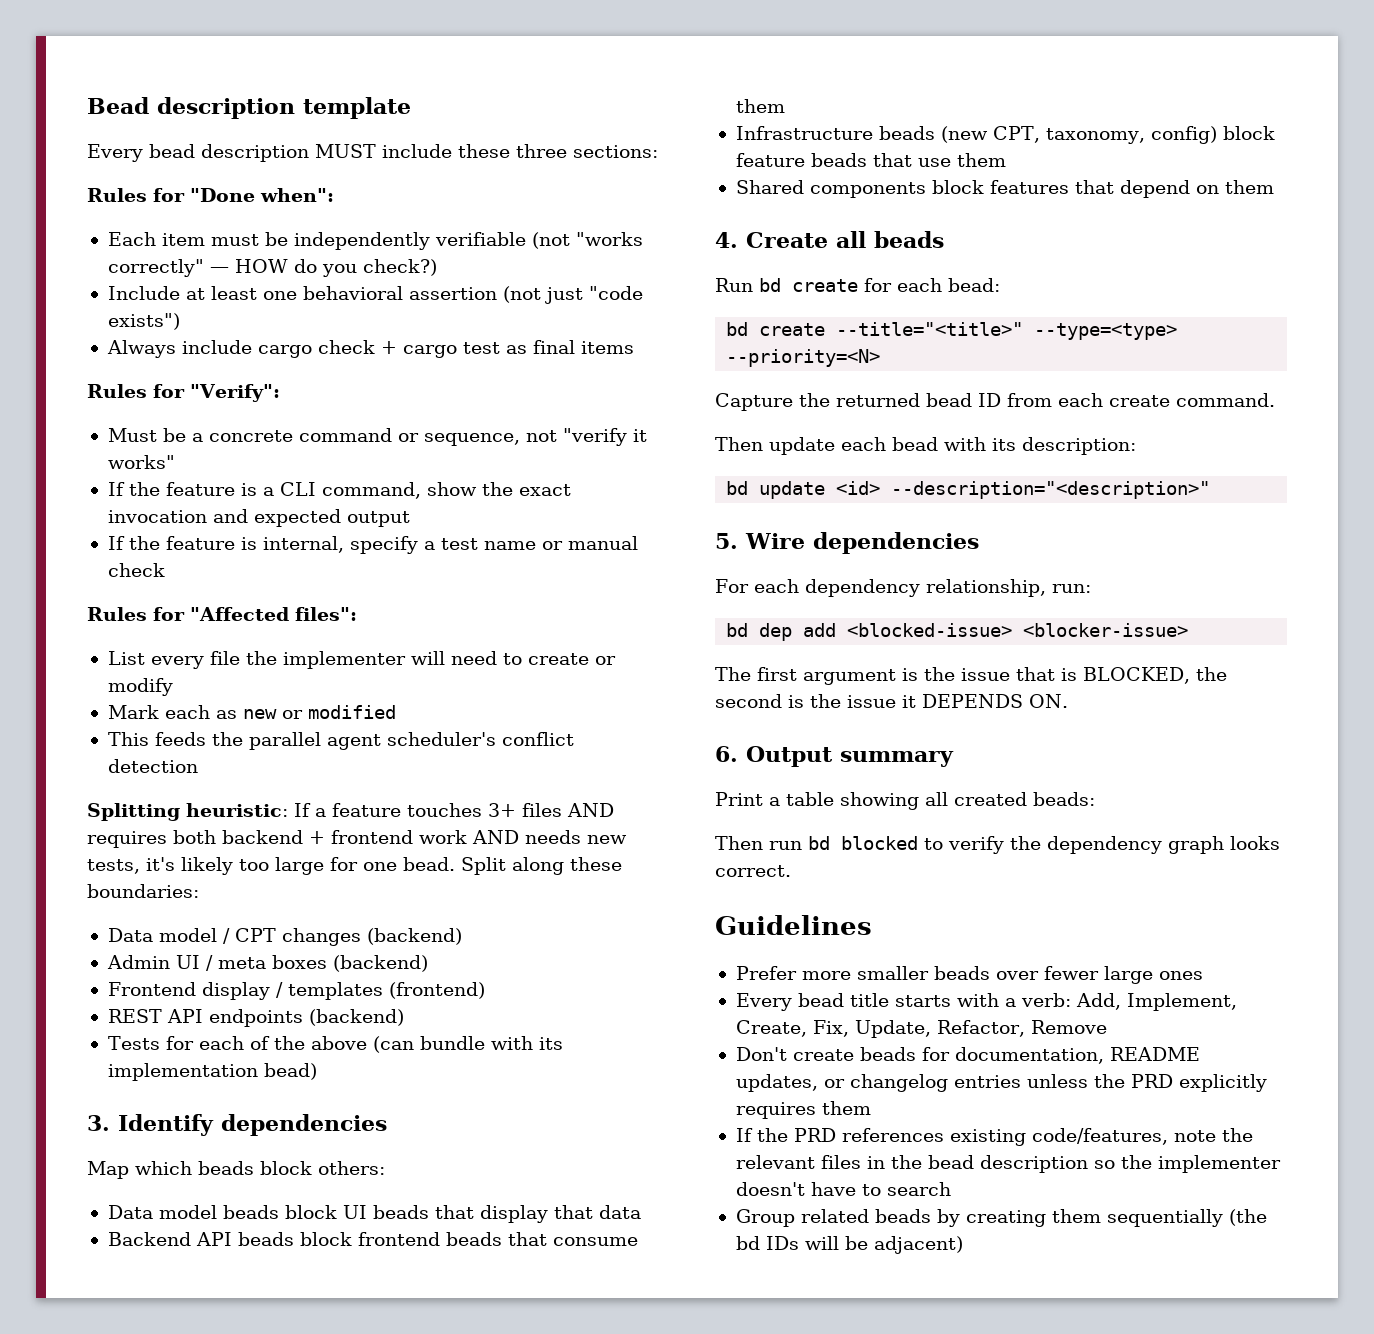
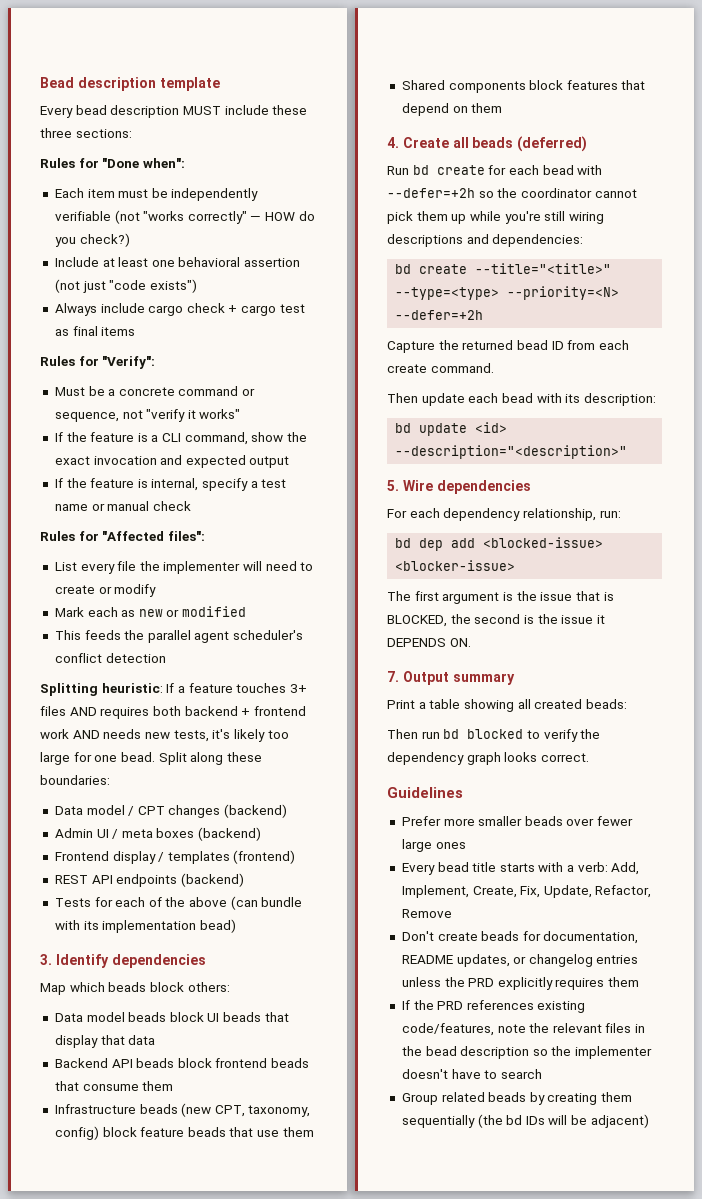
- 4. Create all beads
+ 4. Create all beads (deferred)
- Run bd create for each bead:
+ Run bd create for each bead with --defer=+2h so the coordinator cannot pick them up while you're still wiring descriptions and dependencies:
- bd create --title="<title>" --type=<type> --priority=<N>
+ bd create --title="<title>" --type=<type> --priority=<N> --defer=+2h
- 6. Output summary
+ 7. Output summary

